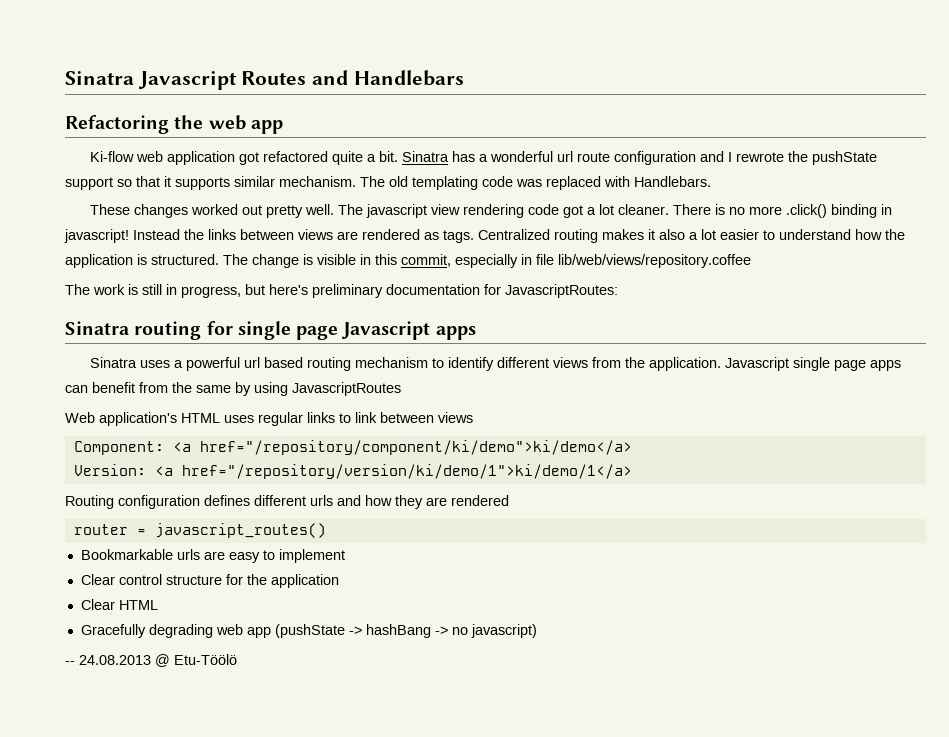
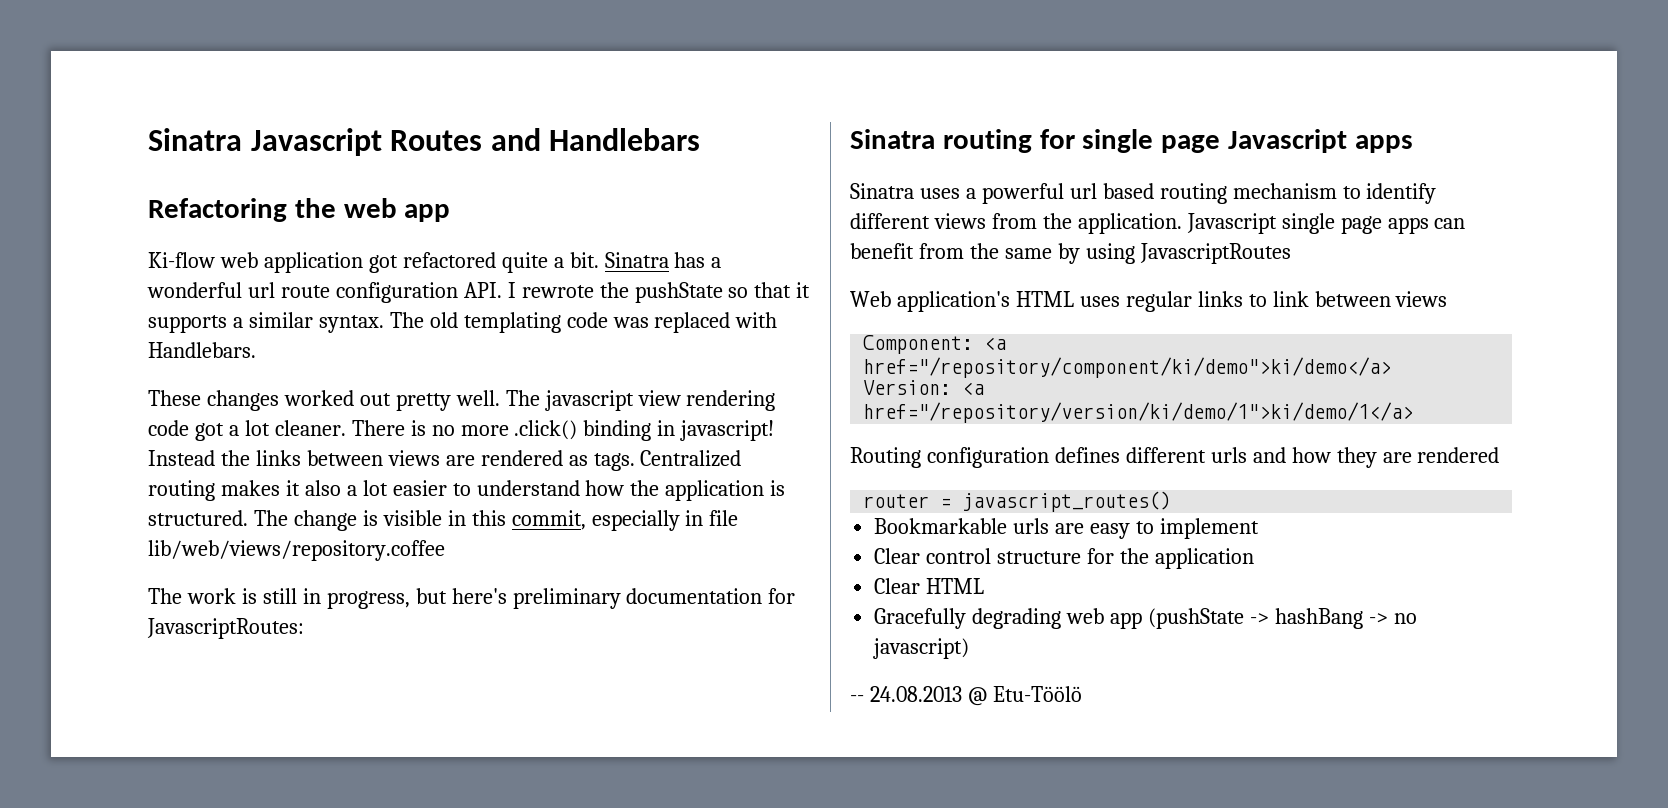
- Sinatra has a wonderful url route configuration and I rewrote the pushState support so that it supports similar mechanism.
+ Sinatra has a wonderful url route configuration API. I rewrote the pushState so that it supports a similar syntax.

